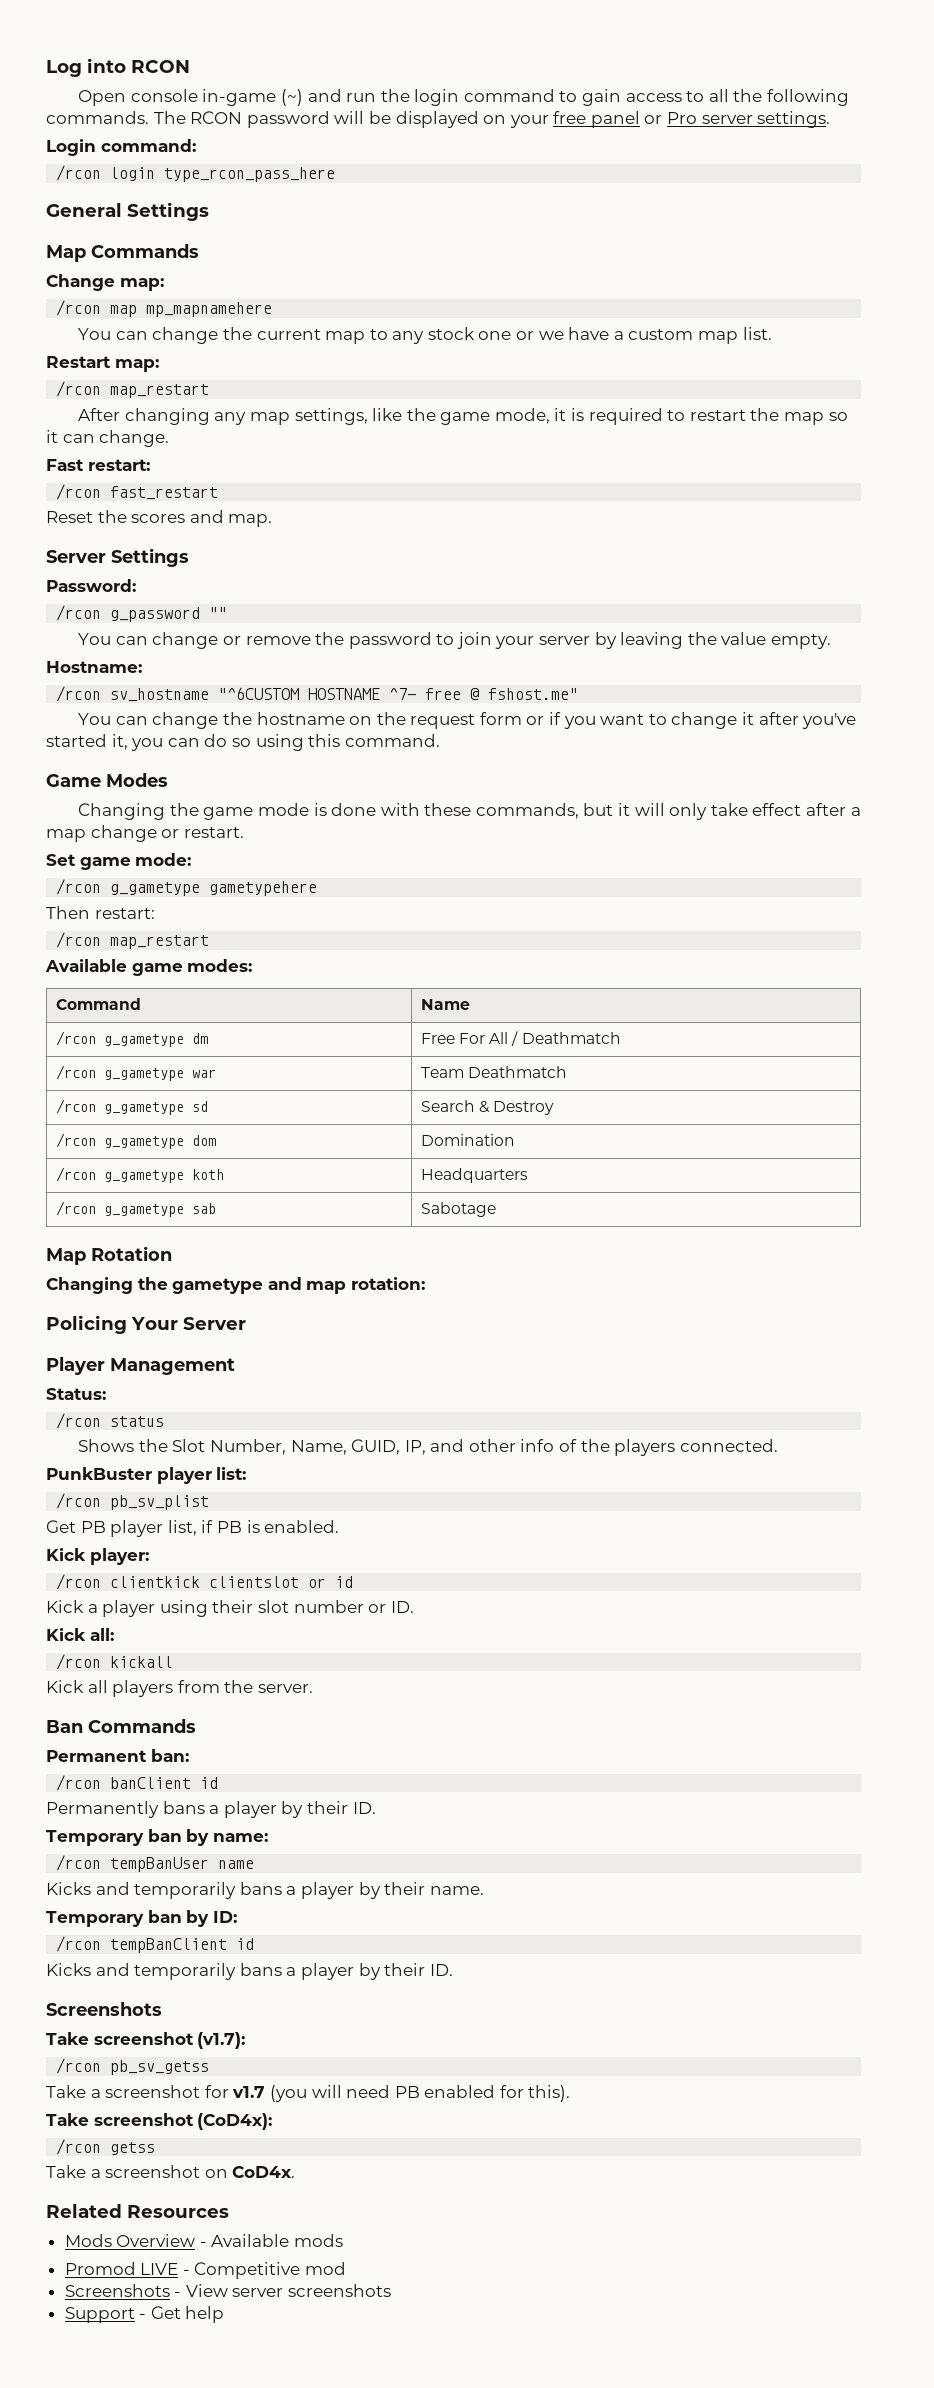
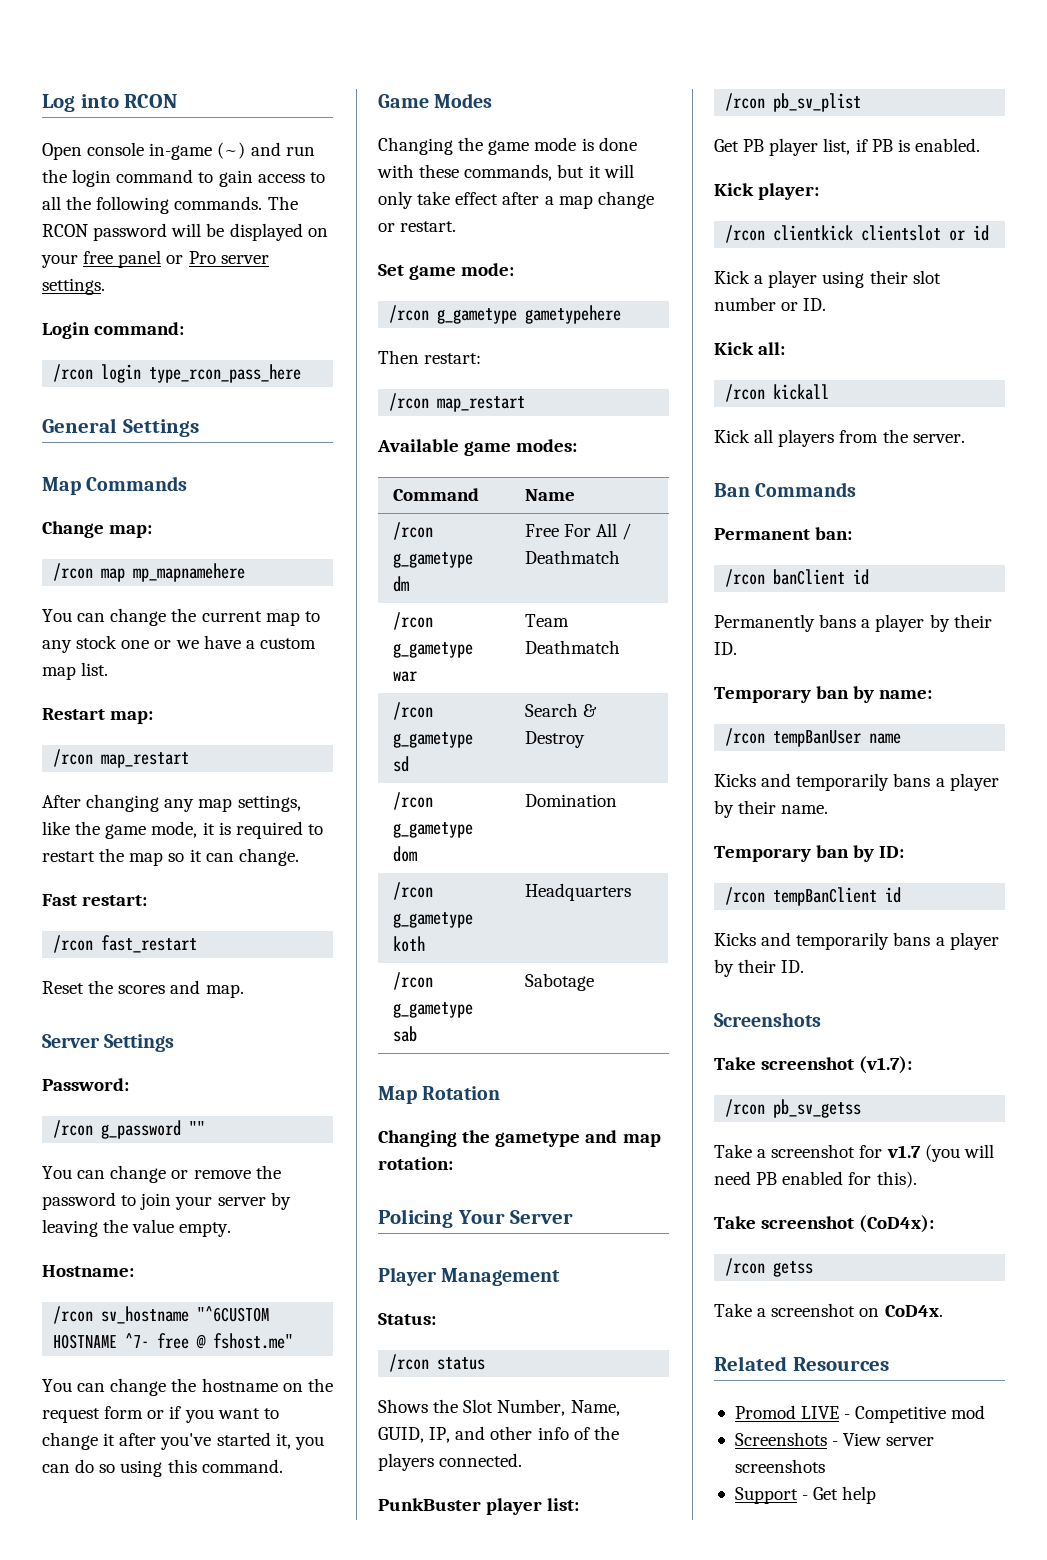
- Mods Overview - Available mods

